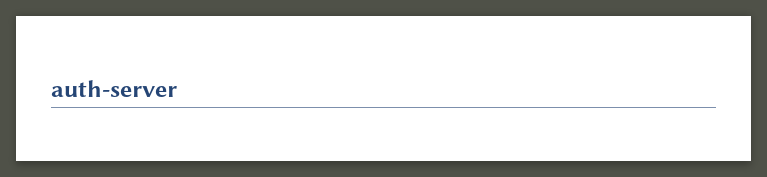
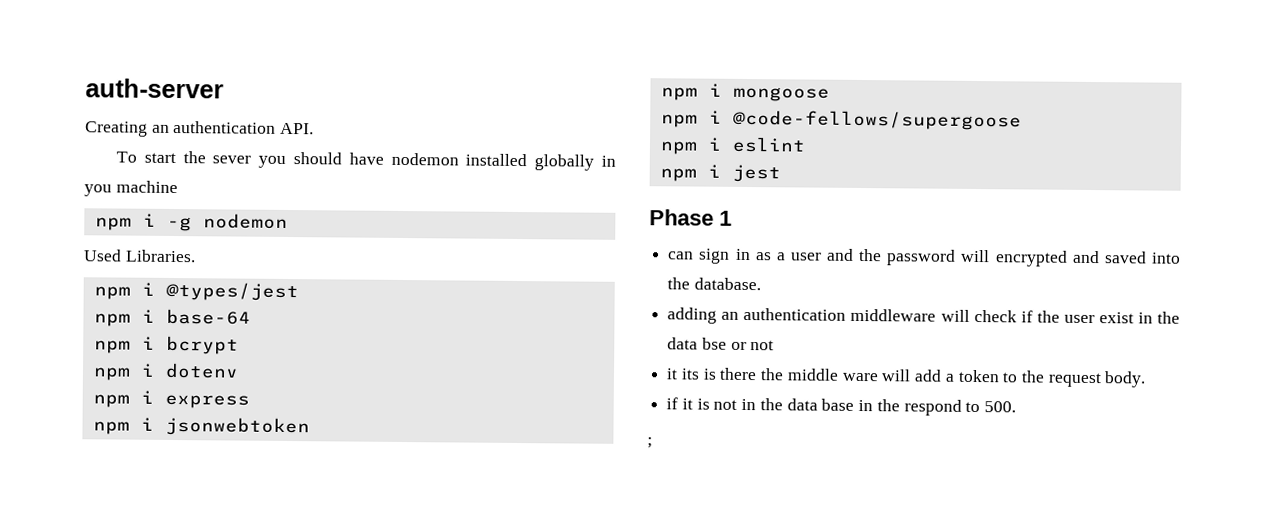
+ Creating an authentication API.
+ To start the sever you should have nodemon installed globally in you machine
+ npm i -g nodemon
+ Used Libraries.
+ npm i @types/jest
+ npm i base-64
+ npm i bcrypt
+ npm i dotenv
+ npm i express
+ npm i jsonwebtoken
+ npm i mongoose
+ npm i @code-fellows/supergoose
+ npm i eslint
+ npm i jest
+ Phase 1
+ can sign in as a user and the password will encrypted and saved into the database.
+ adding an authentication middleware will check if the user exist in the data bse or not
+ it its is there the middle ware will add a token to the request body.
+ if it is not in the data base in the respond to 500.
+ ;

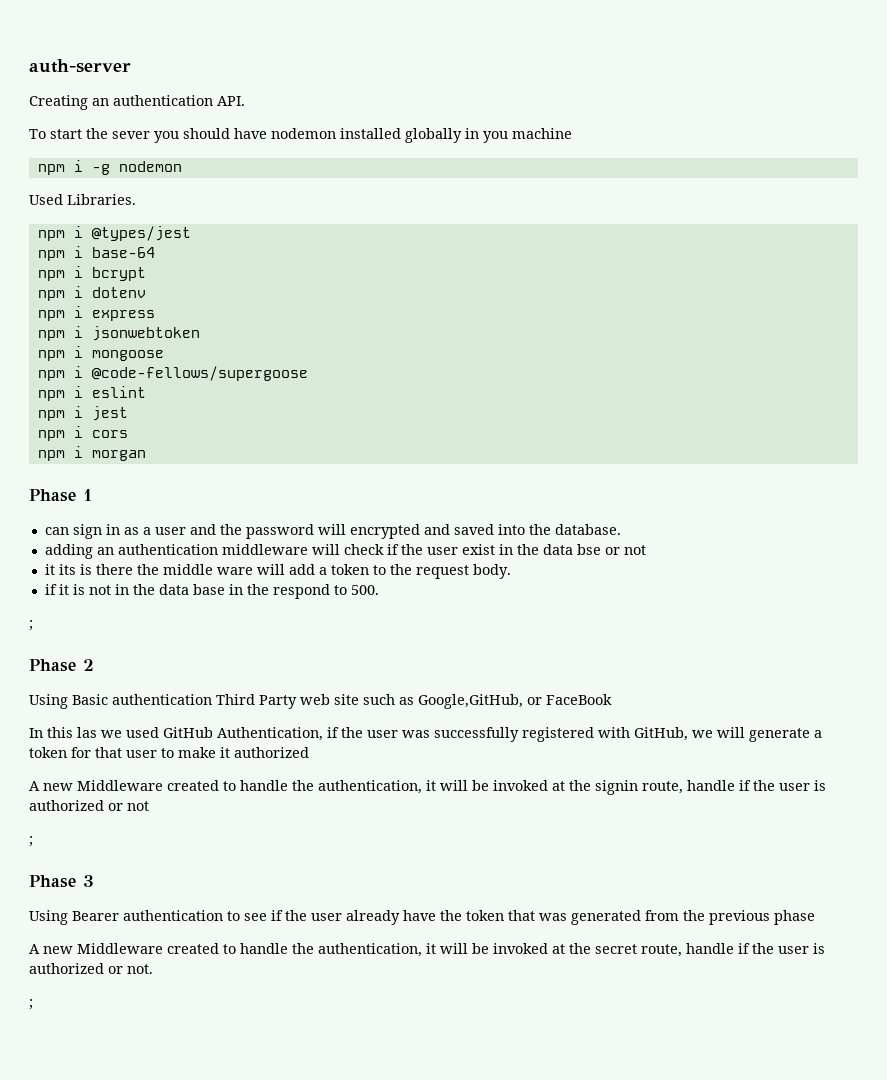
+ npm i cors
+ npm i morgan
+ Phase 2
+ Using Basic authentication Third Party web site such as Google,GitHub, or FaceBook
+ In this las we used GitHub Authentication, if the user was successfully registered with GitHub, we will generate a token for that user to make it authorized
+ A new Middleware created to handle the authentication, it will be invoked at the signin route, handle if the user is authorized or not
+ ;
+ Phase 3
+ Using Bearer authentication to see if the user already have the token that was generated from the previous phase
+ A new Middleware created to handle the authentication, it will be invoked at the secret route, handle if the user is authorized or not.
+ ;

